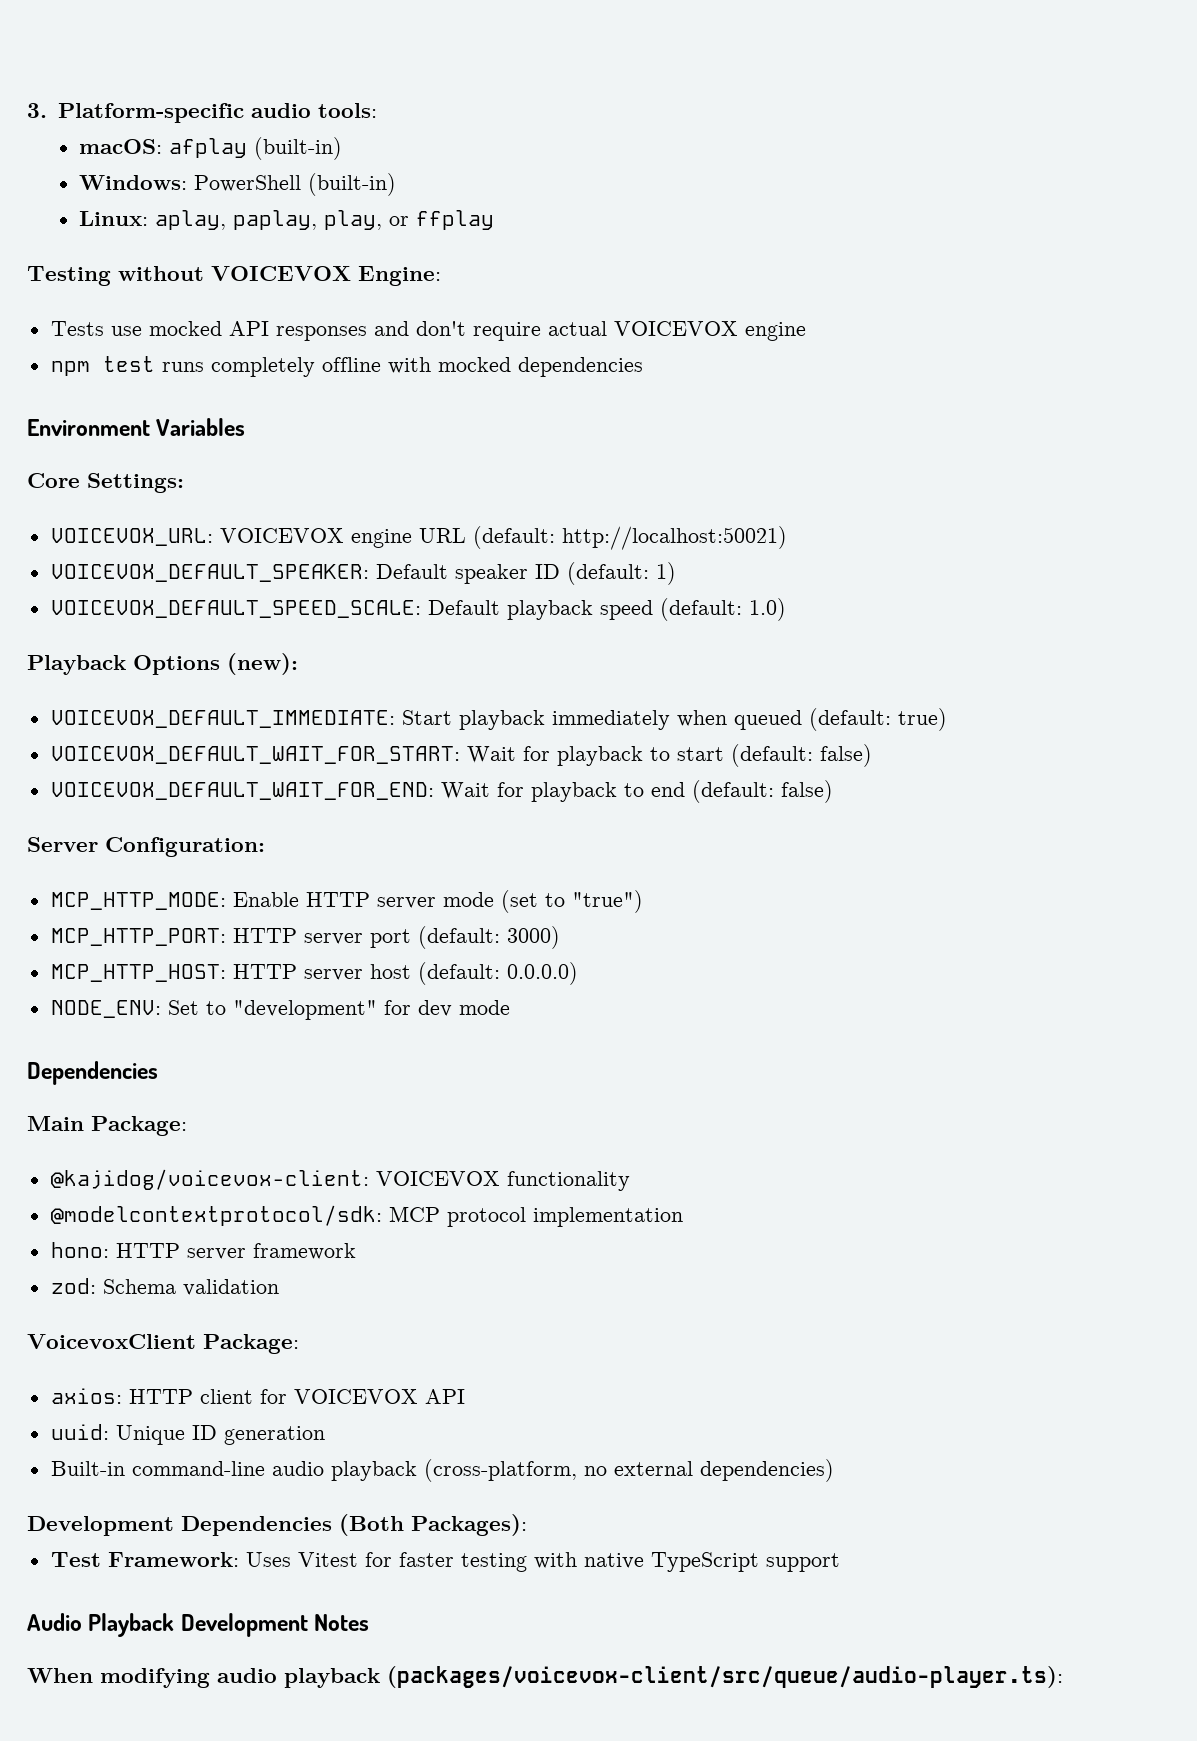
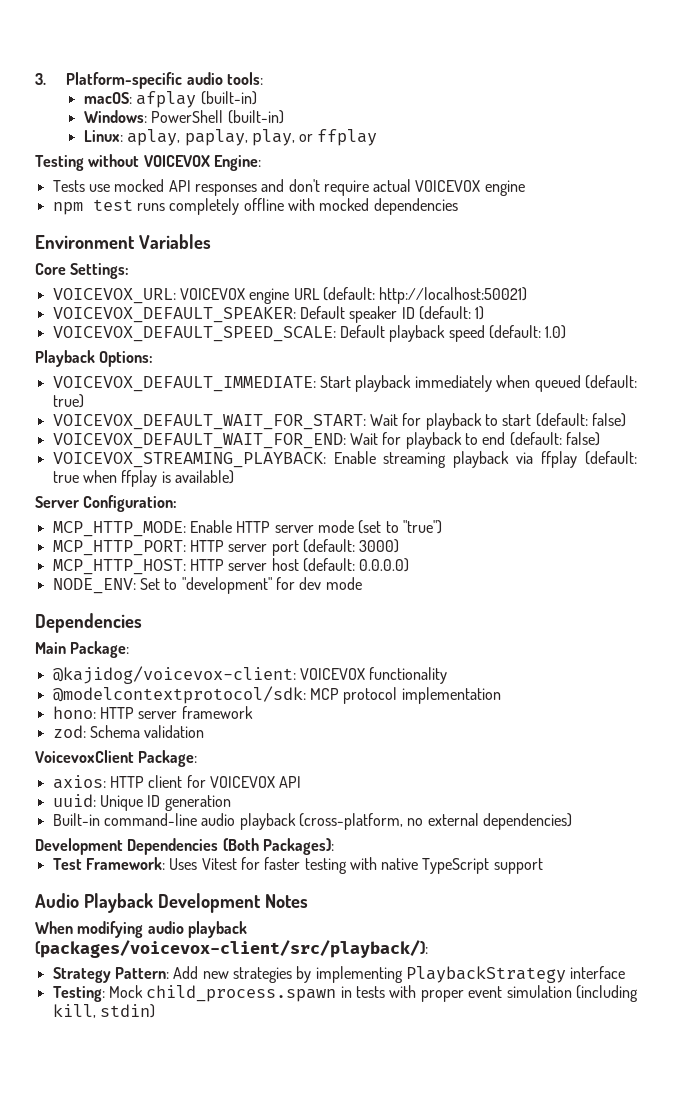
- Playback Options (new):
+ Playback Options:
+ VOICEVOX_STREAMING_PLAYBACK: Enable streaming playback via ffplay (default: true when ffplay is available)
- When modifying audio playback (packages/voicevox-client/src/queue/audio-player.ts):
+ When modifying audio playback (packages/voicevox-client/src/playback/):
+ Strategy Pattern: Add new strategies by implementing PlaybackStrategy interface
+ Testing: Mock child_process.spawn in tests with proper event simulation (including kill, stdin)

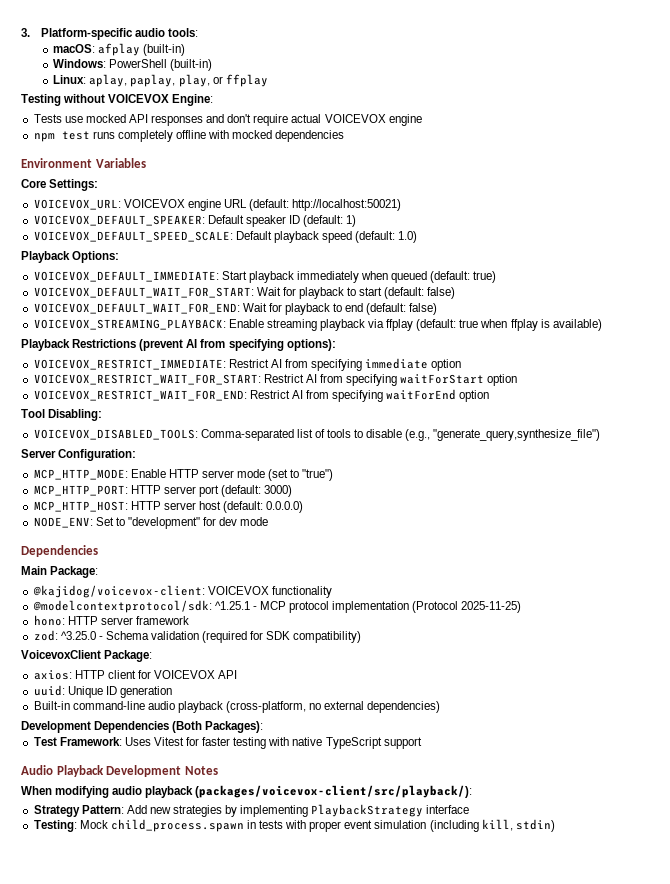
+ Playback Restrictions (prevent AI from specifying options):
+ VOICEVOX_RESTRICT_IMMEDIATE: Restrict AI from specifying immediate option
+ VOICEVOX_RESTRICT_WAIT_FOR_START: Restrict AI from specifying waitForStart option
+ VOICEVOX_RESTRICT_WAIT_FOR_END: Restrict AI from specifying waitForEnd option
+ Tool Disabling:
+ VOICEVOX_DISABLED_TOOLS: Comma-separated list of tools to disable (e.g., "generate_query,synthesize_file")
- @modelcontextprotocol/sdk: MCP protocol implementation
+ @modelcontextprotocol/sdk: ^1.25.1 - MCP protocol implementation (Protocol 2025-11-25)
- zod: Schema validation
+ zod: ^3.25.0 - Schema validation (required for SDK compatibility)

